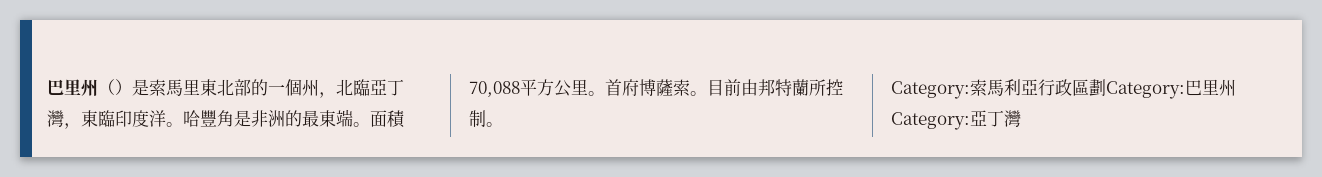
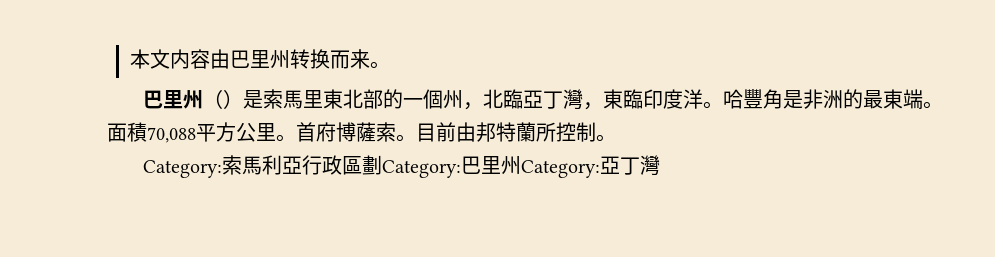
+ 本文内容由巴里州转换而来。

